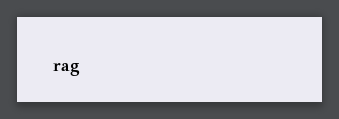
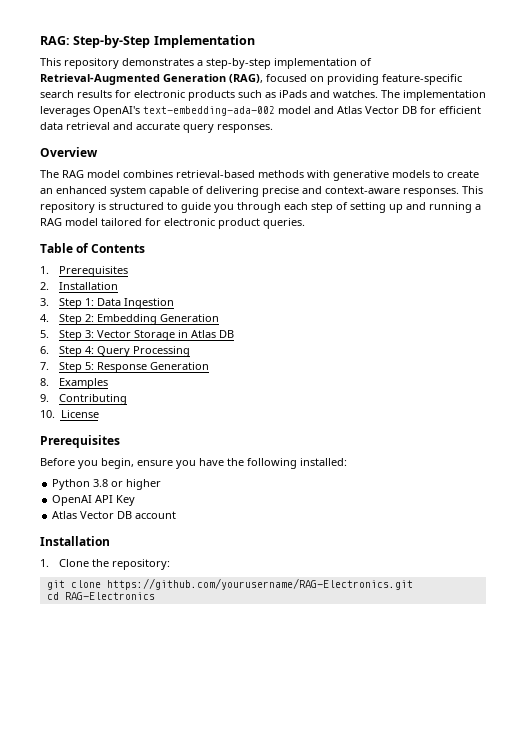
- rag
+ RAG: Step-by-Step Implementation
+ This repository demonstrates a step-by-step implementation of Retrieval-Augmented Generation (RAG), focused on providing feature-specific search results for electronic products such as iPads and watches. The implementation leverages OpenAI's text-embedding-ada-002 model and Atlas Vector DB for efficient data retrieval and accurate query responses.
+ Overview
+ The RAG model combines retrieval-based methods with generative models to create an enhanced system capable of delivering precise and context-aware responses. This repository is structured to guide you through each step of setting up and running a RAG model tailored for electronic product queries.
+ Table of Contents
+ 1. Prerequisites
+ 2. Installation
+ 3. Step 1: Data Ingestion
+ 4. Step 2: Embedding Generation
+ 5. Step 3: Vector Storage in Atlas DB
+ 6. Step 4: Query Processing
+ 7. Step 5: Response Generation
+ 8. Examples
+ 9. Contributing
+ 10. License
+ Prerequisites
+ Before you begin, ensure you have the following installed:
+ Python 3.8 or higher
+ OpenAI API Key
+ Atlas Vector DB account
+ Installation
+ 1. Clone the repository:
+ git clone https://github.com/yourusername/RAG-Electronics.git
+ cd RAG-Electronics

